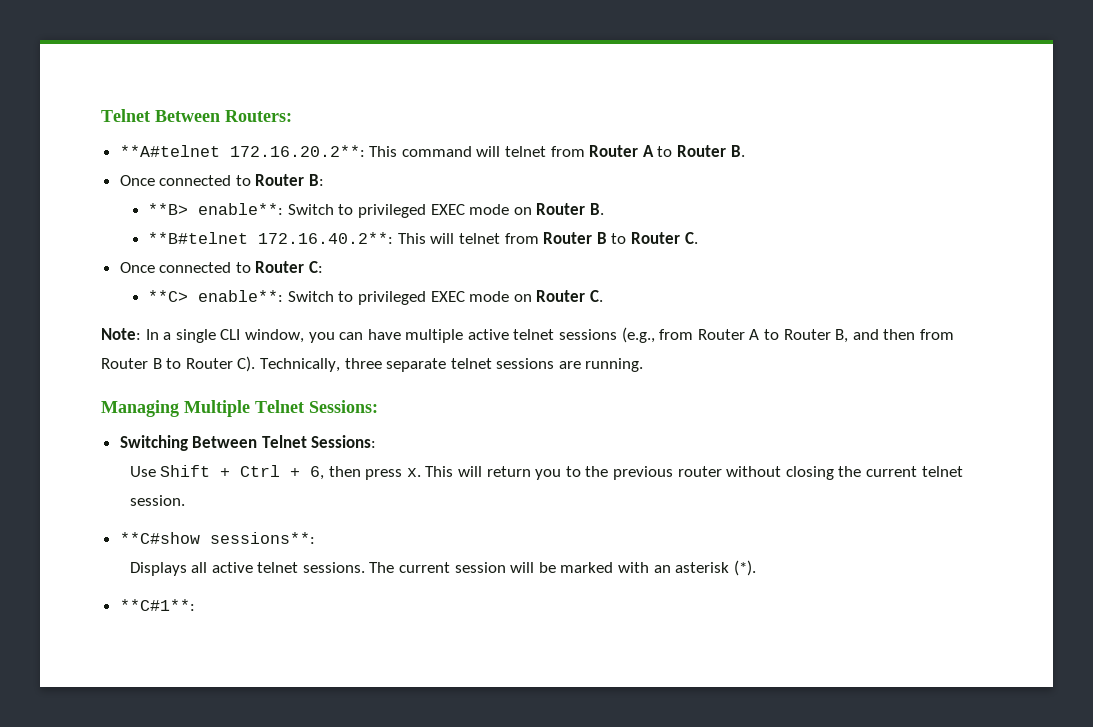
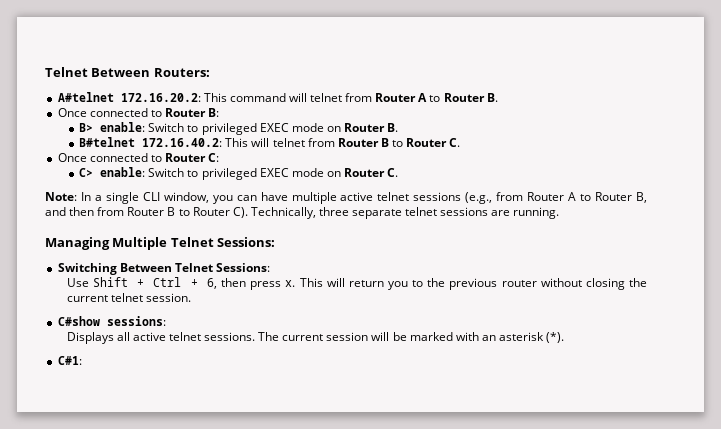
- **A#telnet 172.16.20.2**: This command will telnet from Router A to Router B.
+ A#telnet 172.16.20.2: This command will telnet from Router A to Router B.
- **B> enable**: Switch to privileged EXEC mode on Router B.
+ B> enable: Switch to privileged EXEC mode on Router B.
- **B#telnet 172.16.40.2**: This will telnet from Router B to Router C.
+ B#telnet 172.16.40.2: This will telnet from Router B to Router C.
- **C> enable**: Switch to privileged EXEC mode on Router C.
+ C> enable: Switch to privileged EXEC mode on Router C.
- **C#show sessions**:
+ C#show sessions:
- **C#1**:
+ C#1:

